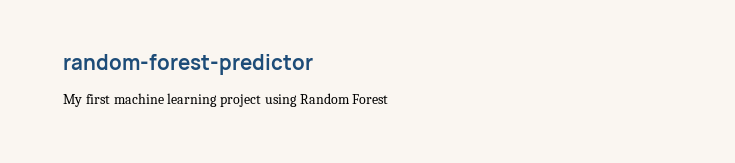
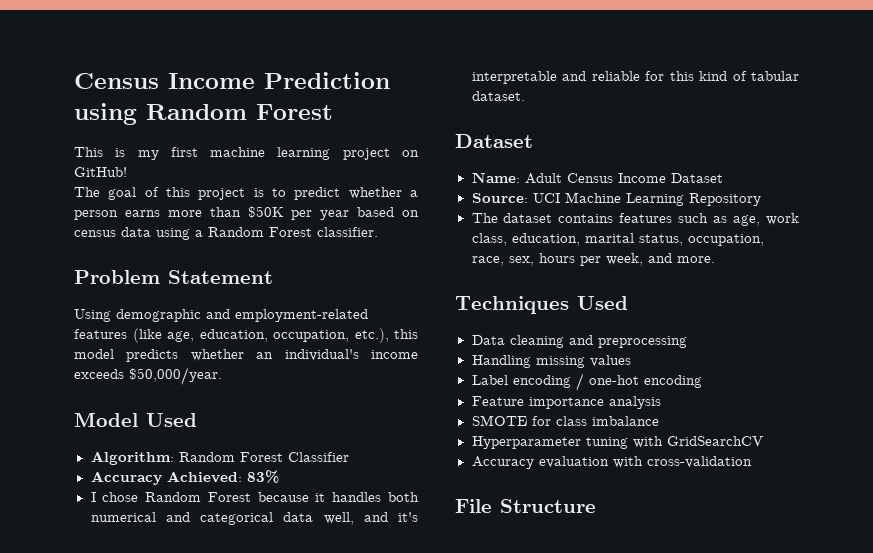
- random-forest-predictor
- My first machine learning project using Random Forest
+ Census Income Prediction using Random Forest
+ This is my first machine learning project on GitHub!
+ The goal of this project is to predict whether a person earns more than $50K per year based on census data using a Random Forest classifier.
+ Problem Statement
+ Using demographic and employment-related features (like age, education, occupation, etc.), this model predicts whether an individual's income exceeds $50,000/year.
+ Model Used
+ Algorithm: Random Forest Classifier
+ Accuracy Achieved: 83%
+ I chose Random Forest because it handles both numerical and categorical data well, and it's interpretable and reliable for this kind of tabular dataset.
+ Dataset
+ Name: Adult Census Income Dataset
+ Source: UCI Machine Learning Repository
+ The dataset contains features such as age, work class, education, marital status, occupation, race, sex, hours per week, and more.
+ Techniques Used
+ Data cleaning and preprocessing
+ Handling missing values
+ Label encoding / one-hot encoding
+ Feature importance analysis
+ SMOTE for class imbalance
+ Hyperparameter tuning with GridSearchCV
+ Accuracy evaluation with cross-validation
+ File Structure

